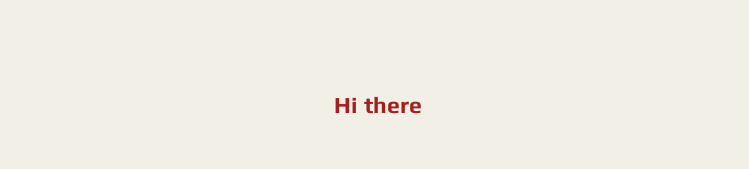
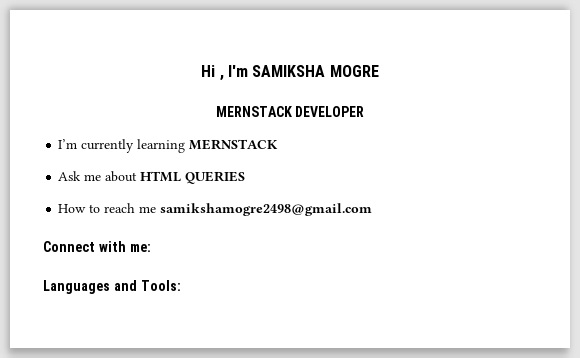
- Hi there
+ Hi , I'm SAMIKSHA MOGRE
+ MERNSTACK DEVELOPER
+ I’m currently learning MERNSTACK
+ Ask me about HTML QUERIES
+ How to reach me samikshamogre2498@gmail.com
+ Connect with me:
+ Languages and Tools:

